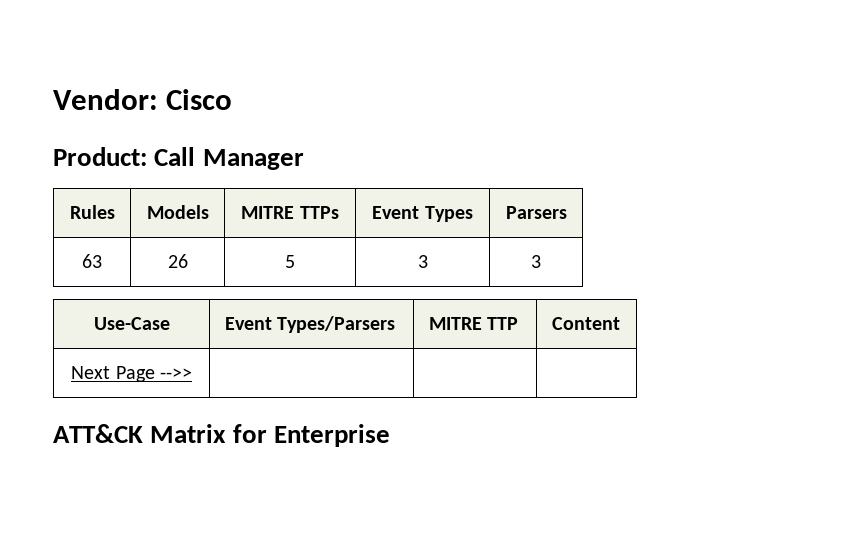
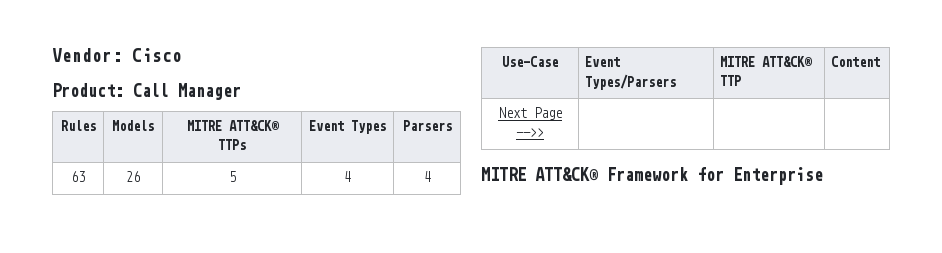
- Rules | Models | MITRE TTPs | Event Types | Parsers
+ Rules | Models | MITRE ATT&CK® TTPs | Event Types | Parsers
- 63 | 26 | 5 | 3 | 3
+ 63 | 26 | 5 | 4 | 4
- Use-Case | Event Types/Parsers | MITRE TTP | Content
+ Use-Case | Event Types/Parsers | MITRE ATT&CK® TTP | Content
- ATT&CK Matrix for Enterprise
+ MITRE ATT&CK® Framework for Enterprise

